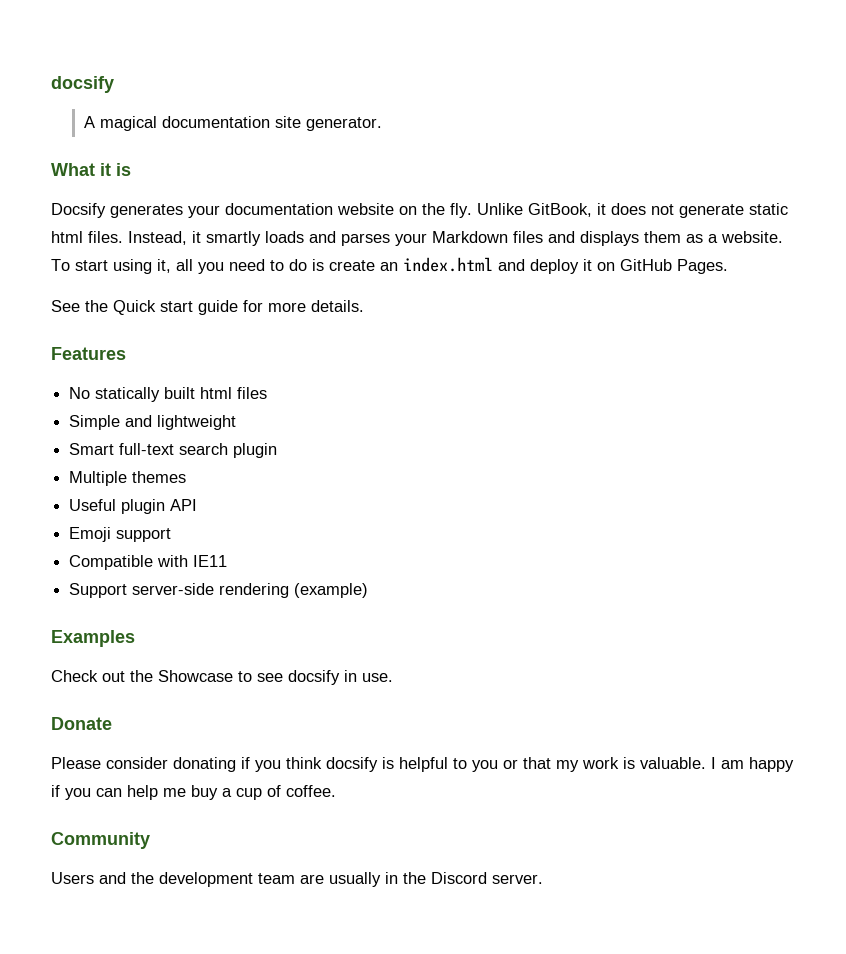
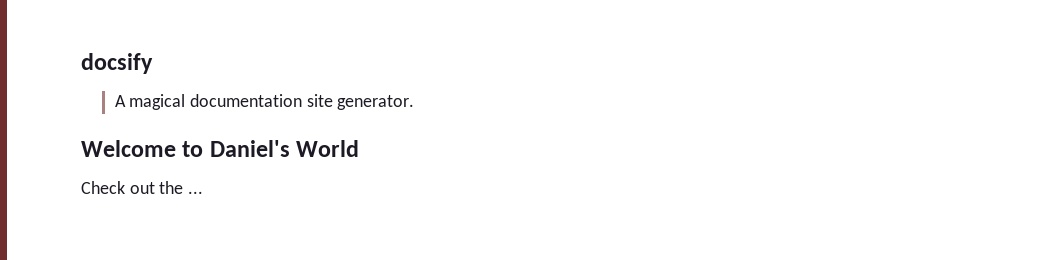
- What it is
- Docsify generates your documentation website on the fly. Unlike GitBook, it does not generate static html files. Instead, it smartly loads and parses your Markdown files and displays them as a website. To start using it, all you need to do is create an index.html and deploy it on GitHub Pages.
- See the Quick start guide for more details.
- Features
- No statically built html files
- Simple and lightweight
- Smart full-text search plugin
- Multiple themes
- Useful plugin API
- Emoji support
- Compatible with IE11
- Support server-side rendering (example)
- Examples
- Check out the Showcase to see docsify in use.
- Donate
- Please consider donating if you think docsify is helpful to you or that my work is valuable. I am happy if you can help me buy a cup of coffee.
- Community
- Users and the development team are usually in the Discord server.
+ Welcome to Daniel's World
+ Check out the ...

